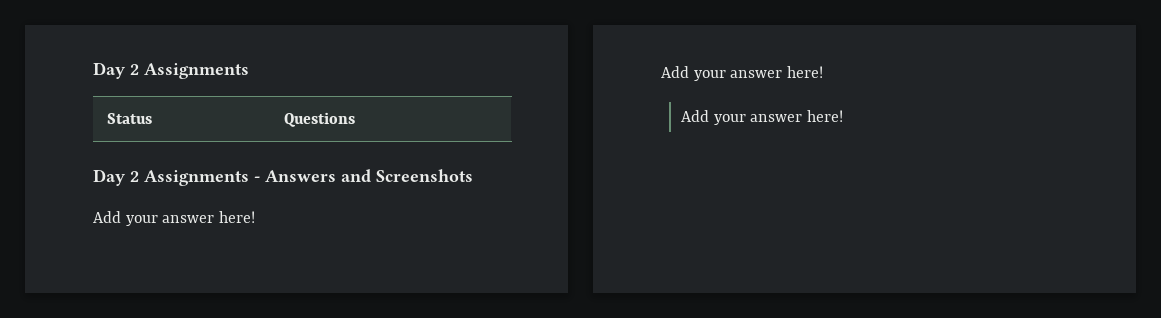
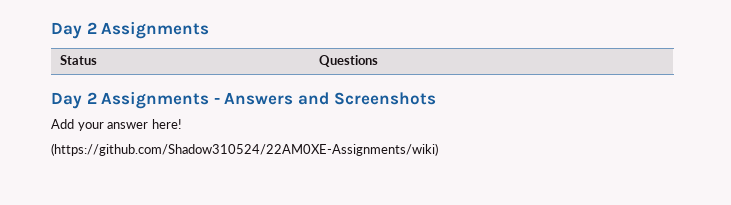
  Day 2 Assignments - Answers and Screenshots
  Add your answer here!
- Add your answer here!
- Add your answer here!
+ (https://github.com/Shadow310524/22AM0XE-Assignments/wiki)

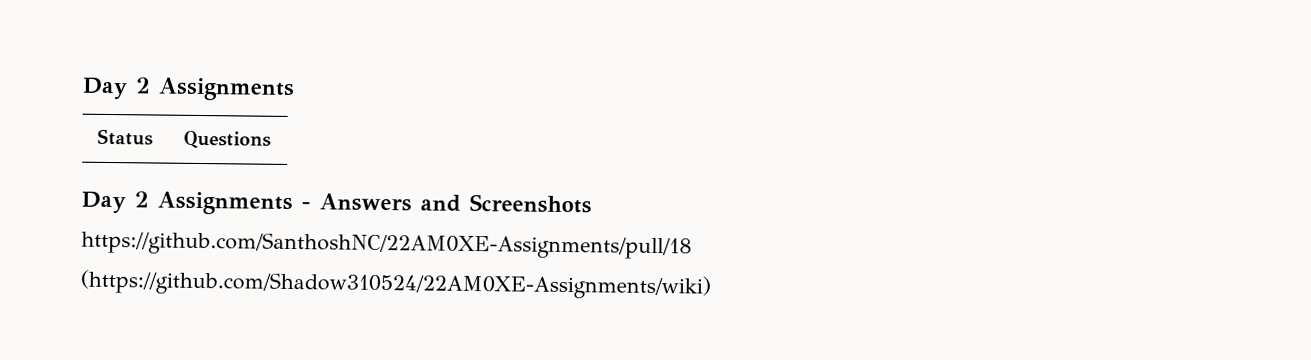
- Add your answer here!
+ https://github.com/SanthoshNC/22AM0XE-Assignments/pull/18

